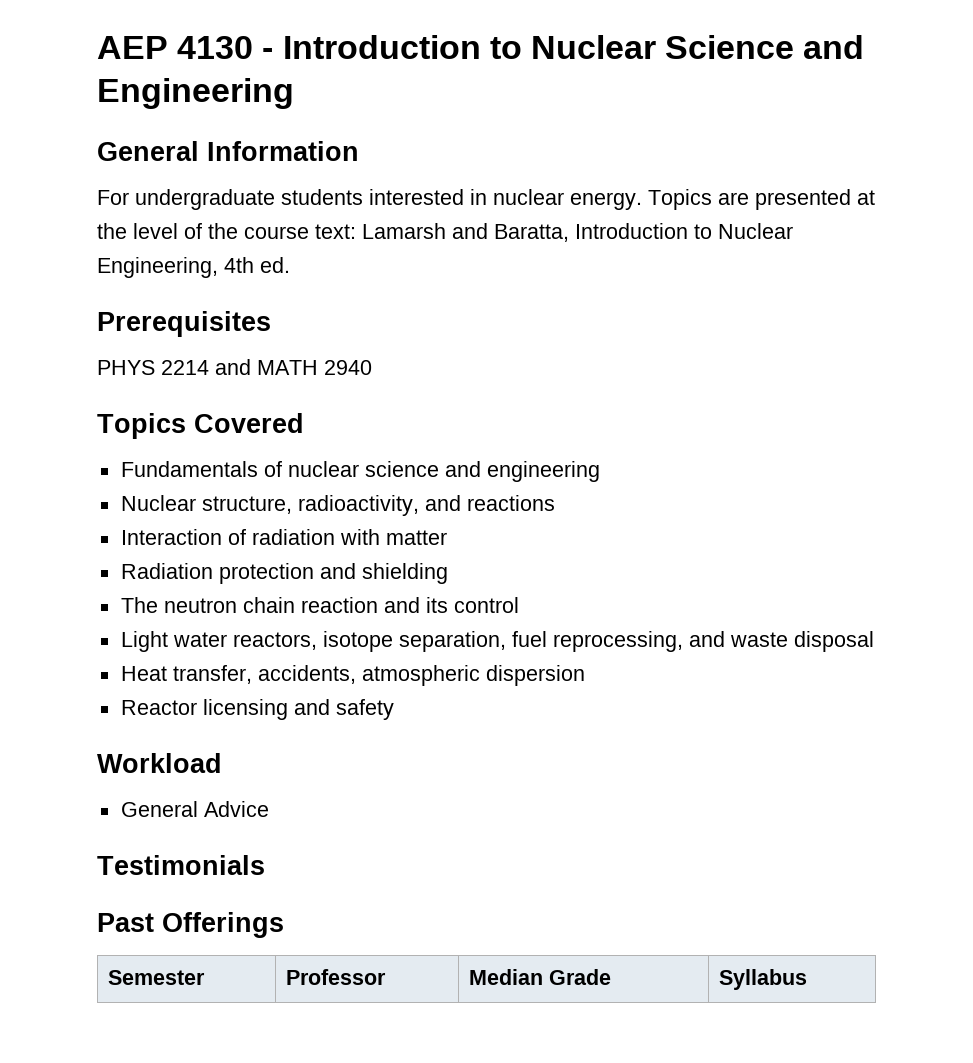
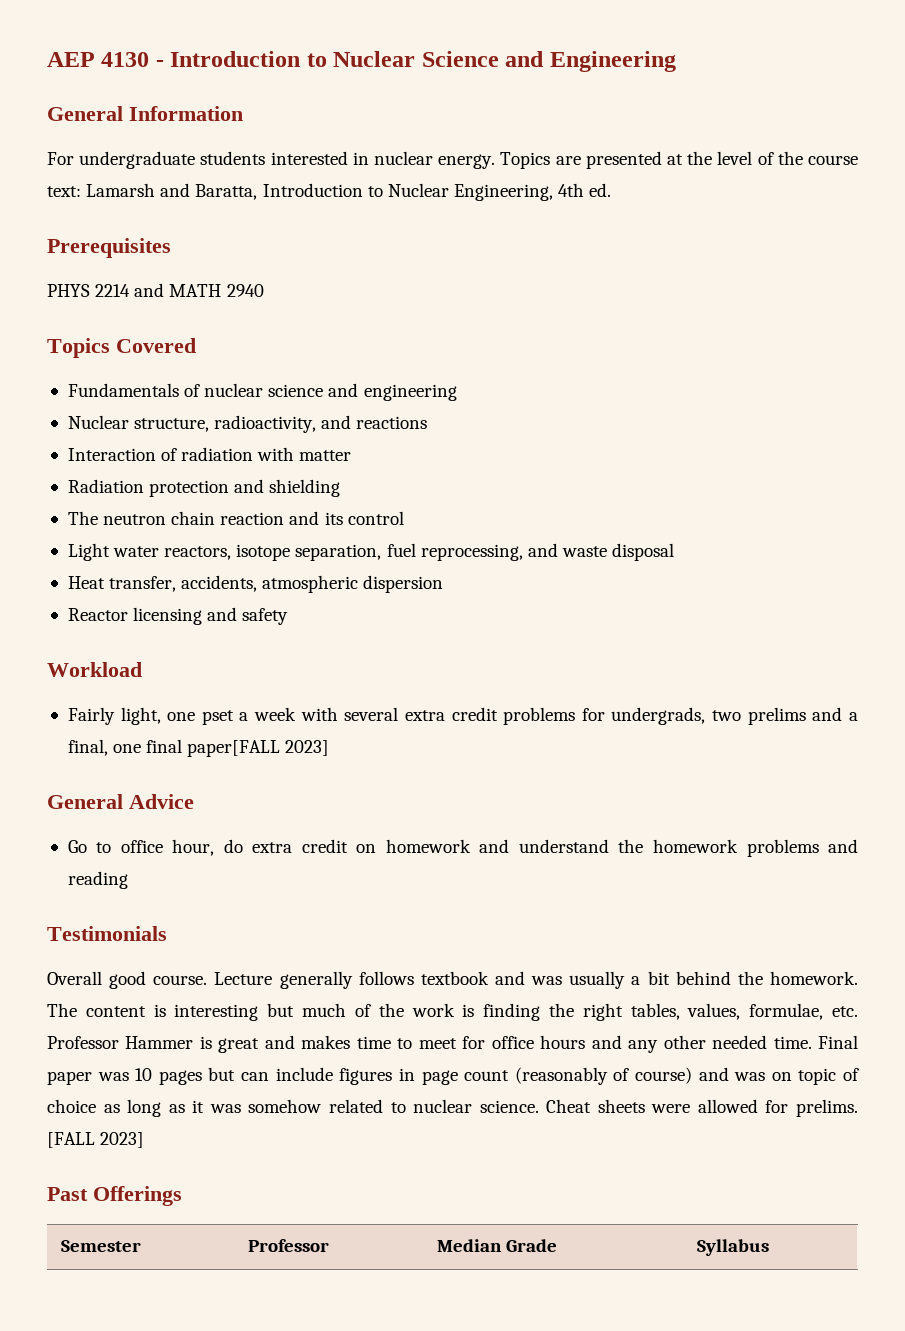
+ Fairly light, one pset a week with several extra credit problems for undergrads, two prelims and a final, one final paper[FALL 2023]
  General Advice
+ Go to office hour, do extra credit on homework and understand the homework problems and reading
  Testimonials
+ Overall good course. Lecture generally follows textbook and was usually a bit behind the homework. The content is interesting but much of the work is finding the right tables, values, formulae, etc. Professor Hammer is great and makes time to meet for office hours and any other needed time. Final paper was 10 pages but can include figures in page count (reasonably of course) and was on topic of choice as long as it was somehow related to nuclear science. Cheat sheets were allowed for prelims. [FALL 2023]

